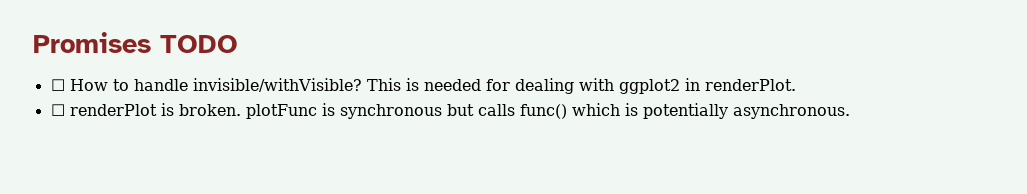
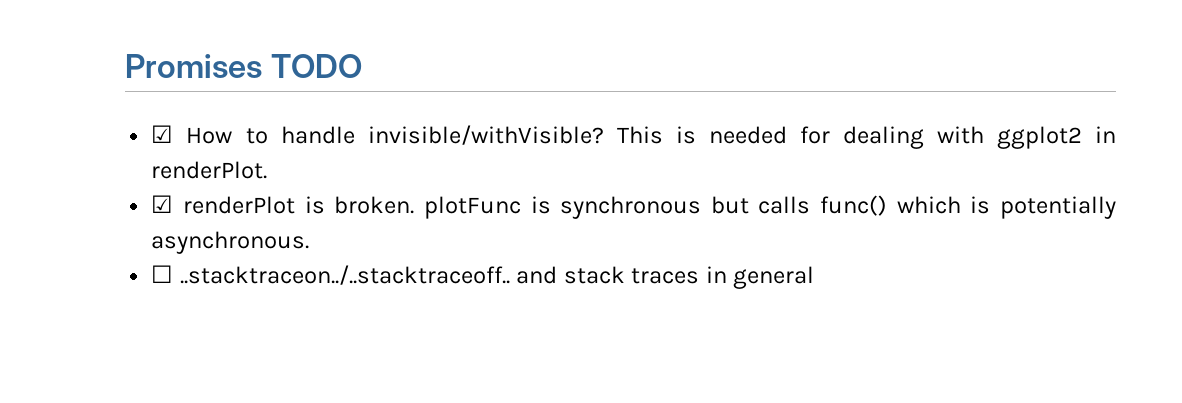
- ☐ How to handle invisible/withVisible?
+ ☑ How to handle invisible/withVisible?
- ☐ renderPlot is broken. plotFunc is synchronous but calls func() which is potentially asynchronous.
+ ☑ renderPlot is broken. plotFunc is synchronous but calls func() which is potentially asynchronous.
+ ☐ ..stacktraceon../..stacktraceoff.. and stack traces in general

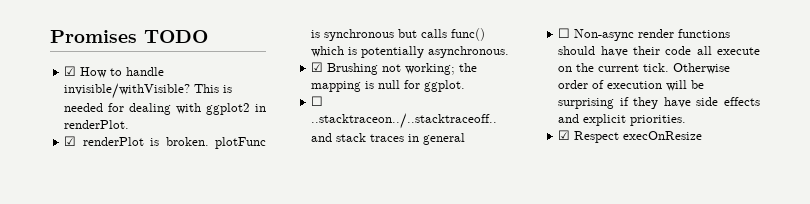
+ ☑ Brushing not working; the mapping is null for ggplot.
+ ☐ Non-async render functions should have their code all execute on the current tick. Otherwise order of execution will be surprising if they have side effects and explicit priorities.
+ ☑ Respect execOnResize

